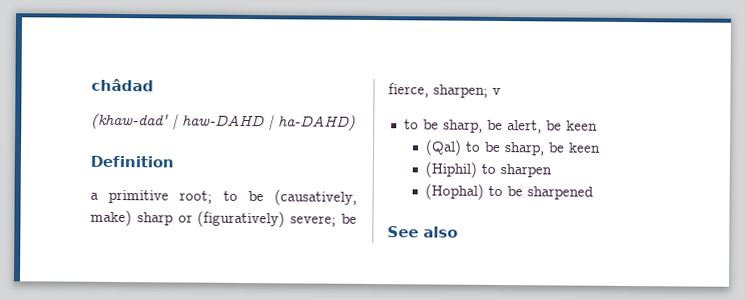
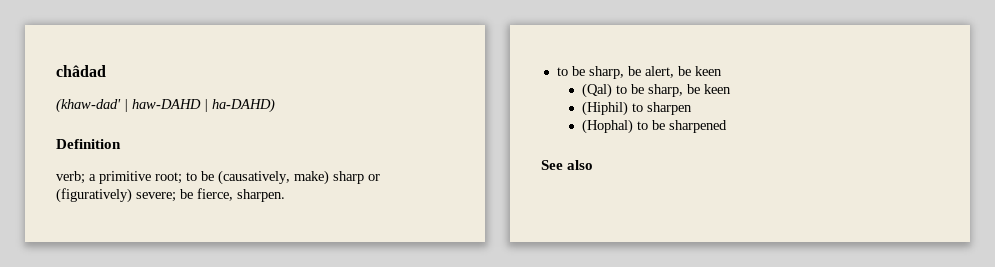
- a primitive root; to be (causatively, make) sharp or (figuratively) severe; be fierce, sharpen; v
+ verb; a primitive root; to be (causatively, make) sharp or (figuratively) severe; be fierce, sharpen.

